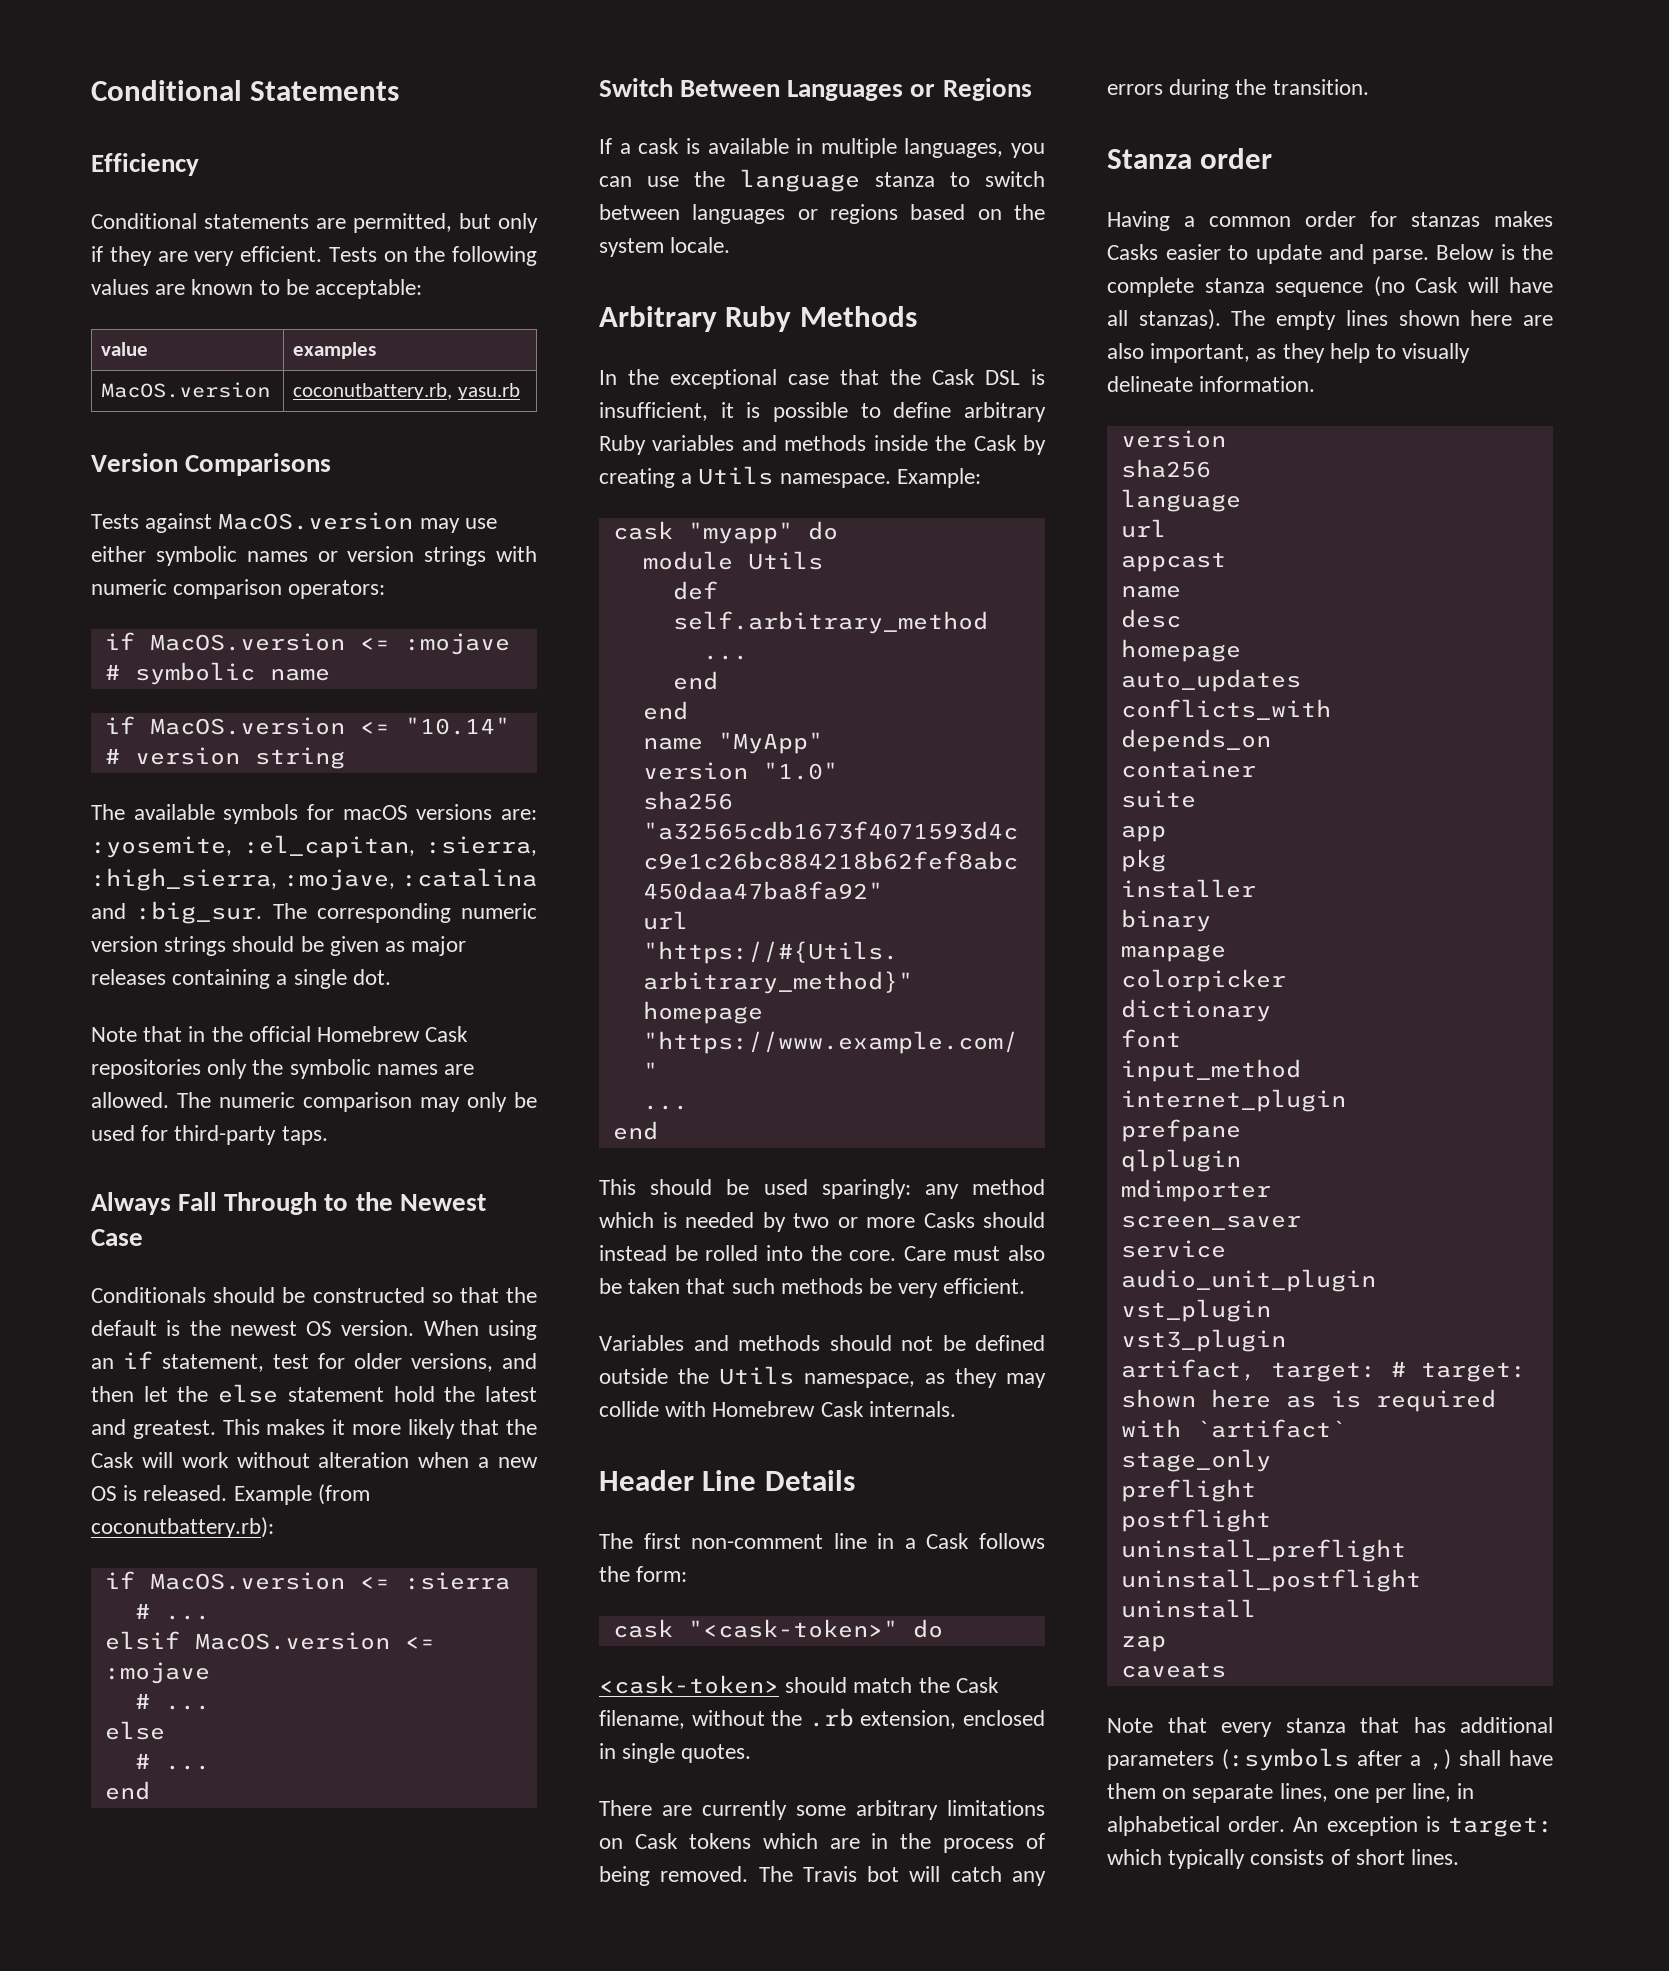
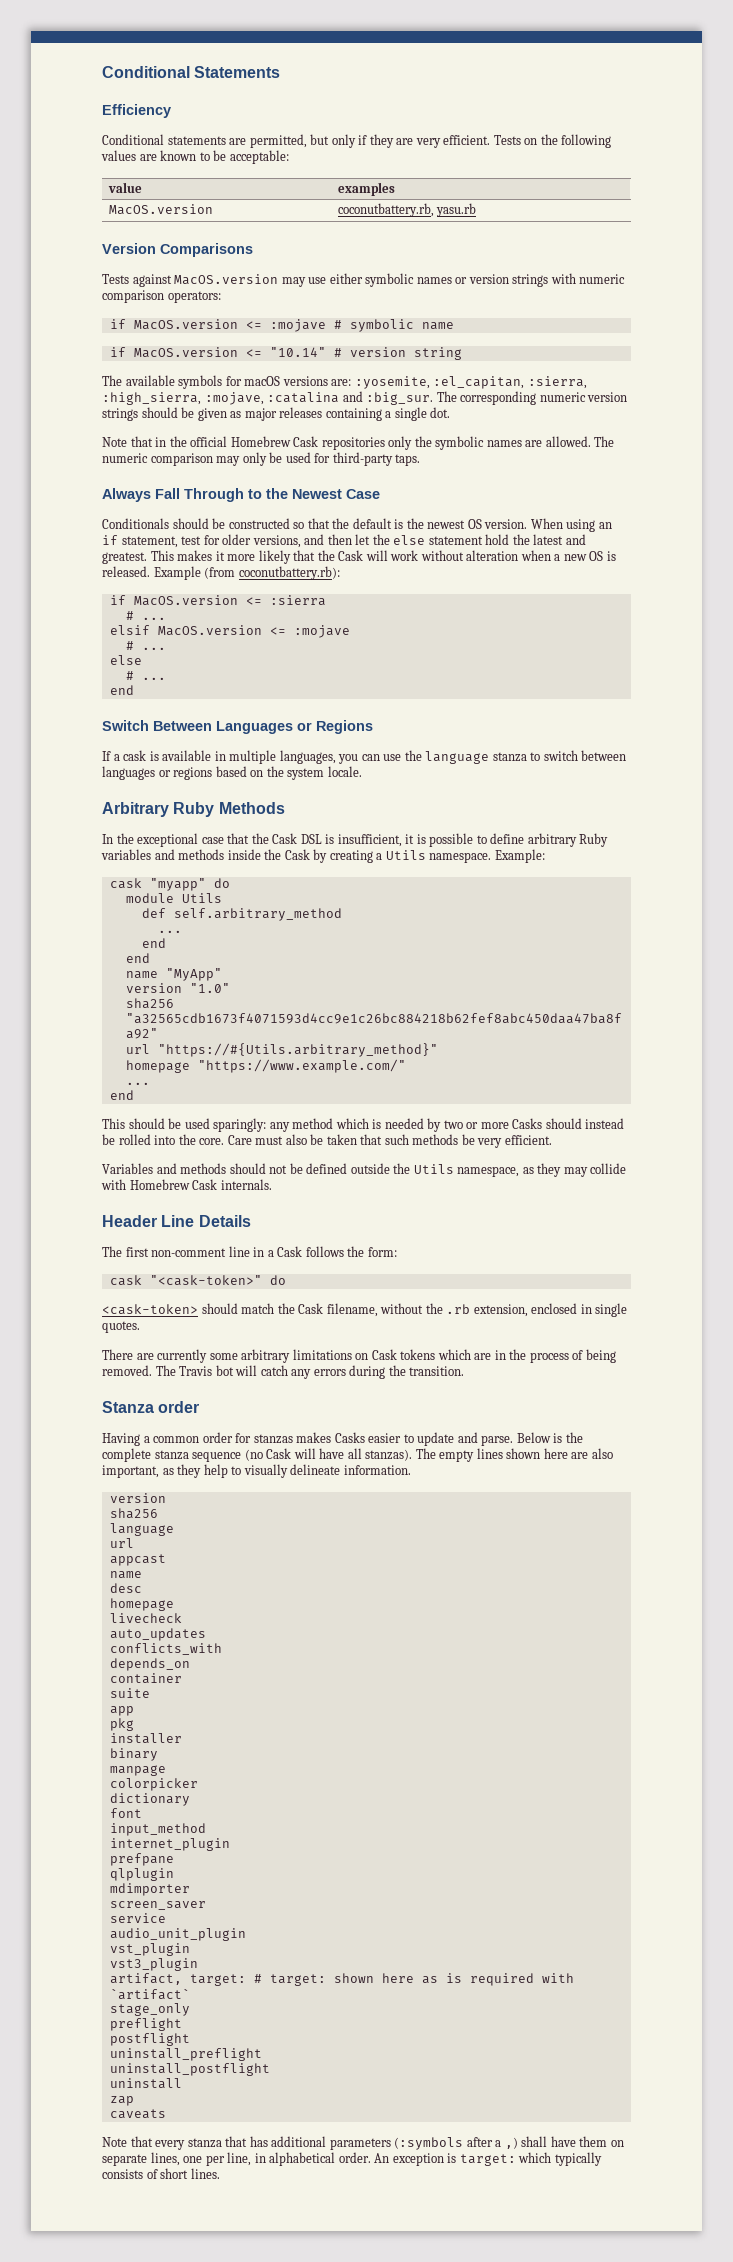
+ livecheck

